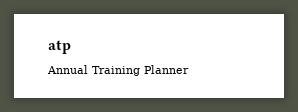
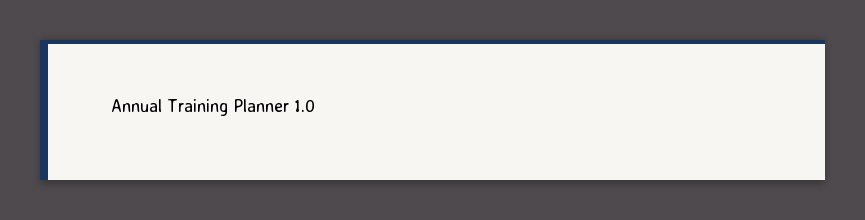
- atp
- Annual Training Planner
+ Annual Training Planner 1.0

